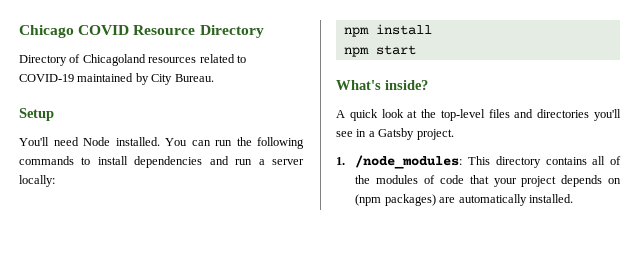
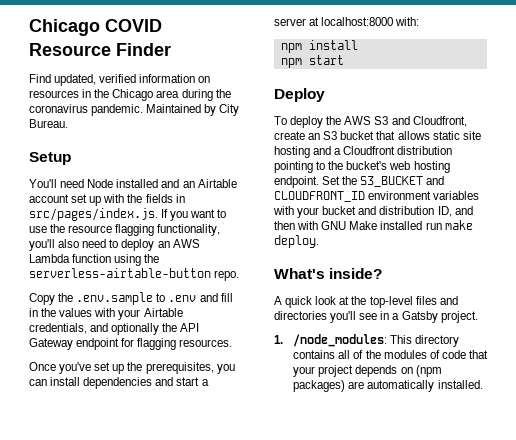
- Chicago COVID Resource Directory
- Directory of Chicagoland resources related to COVID-19 maintained by City Bureau.
+ Chicago COVID Resource Finder
+ Find updated, verified information on resources in the Chicago area during the coronavirus pandemic. Maintained by City Bureau.
- You'll need Node installed. You can run the following commands to install dependencies and run a server locally:
+ You'll need Node installed and an Airtable account set up with the fields in src/pages/index.js. If you want to use the resource flagging functionality, you'll also need to deploy an AWS Lambda function using the serverless-airtable-button repo.
+ Copy the .env.sample to .env and fill in the values with your Airtable credentials, and optionally the API Gateway endpoint for flagging resources.
+ Once you've set up the prerequisites, you can install dependencies and start a server at localhost:8000 with:
+ Deploy
+ To deploy the AWS S3 and Cloudfront, create an S3 bucket that allows static site hosting and a Cloudfront distribution pointing to the bucket's web hosting endpoint. Set the S3_BUCKET and CLOUDFRONT_ID environment variables with your bucket and distribution ID, and then with GNU Make installed run make deploy.

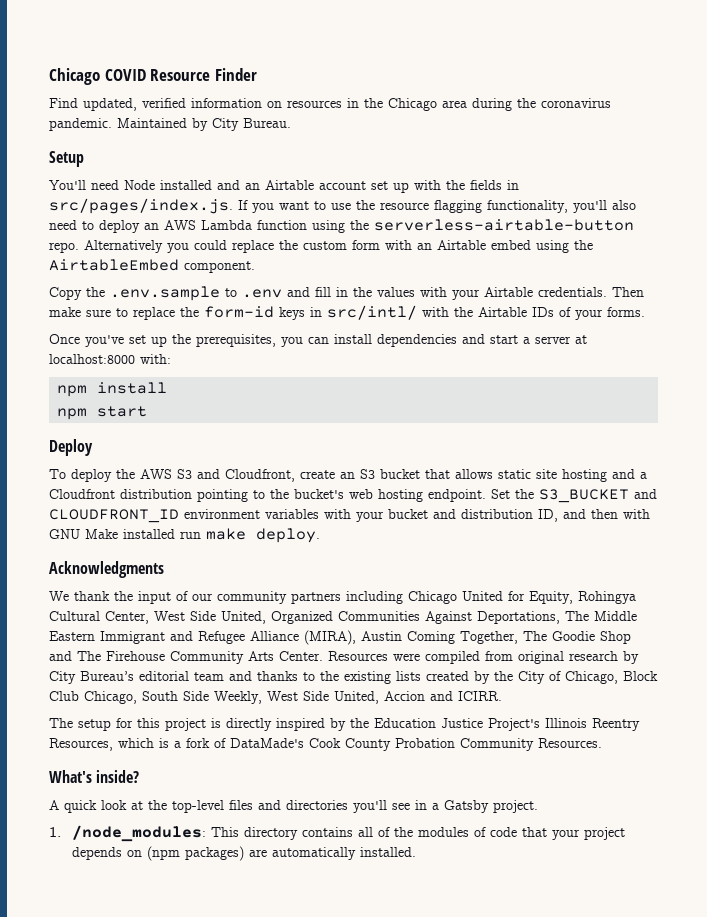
+ Alternatively you could replace the custom form with an Airtable embed using the AirtableEmbed component.
- Copy the .env.sample to .env and fill in the values with your Airtable credentials, and optionally the API Gateway endpoint for flagging resources.
+ Copy the .env.sample to .env and fill in the values with your Airtable credentials. Then make sure to replace the form-id keys in src/intl/ with the Airtable IDs of your forms.
+ Acknowledgments
+ We thank the input of our community partners including Chicago United for Equity, Rohingya Cultural Center, West Side United, Organized Communities Against Deportations, The Middle Eastern Immigrant and Refugee Alliance (MIRA), Austin Coming Together, The Goodie Shop and The Firehouse Community Arts Center. Resources were compiled from original research by City Bureau’s editorial team and thanks to the existing lists created by the City of Chicago, Block Club Chicago, South Side Weekly, West Side United, Accion and ICIRR.
+ The setup for this project is directly inspired by the Education Justice Project's Illinois Reentry Resources, which is a fork of DataMade's Cook County Probation Community Resources.

